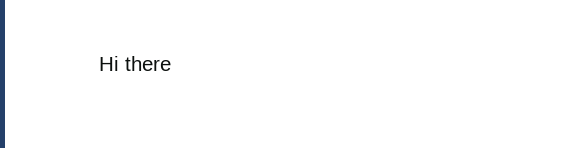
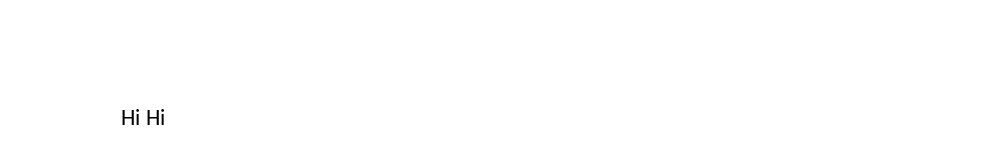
- Hi there
+ Hi Hi

